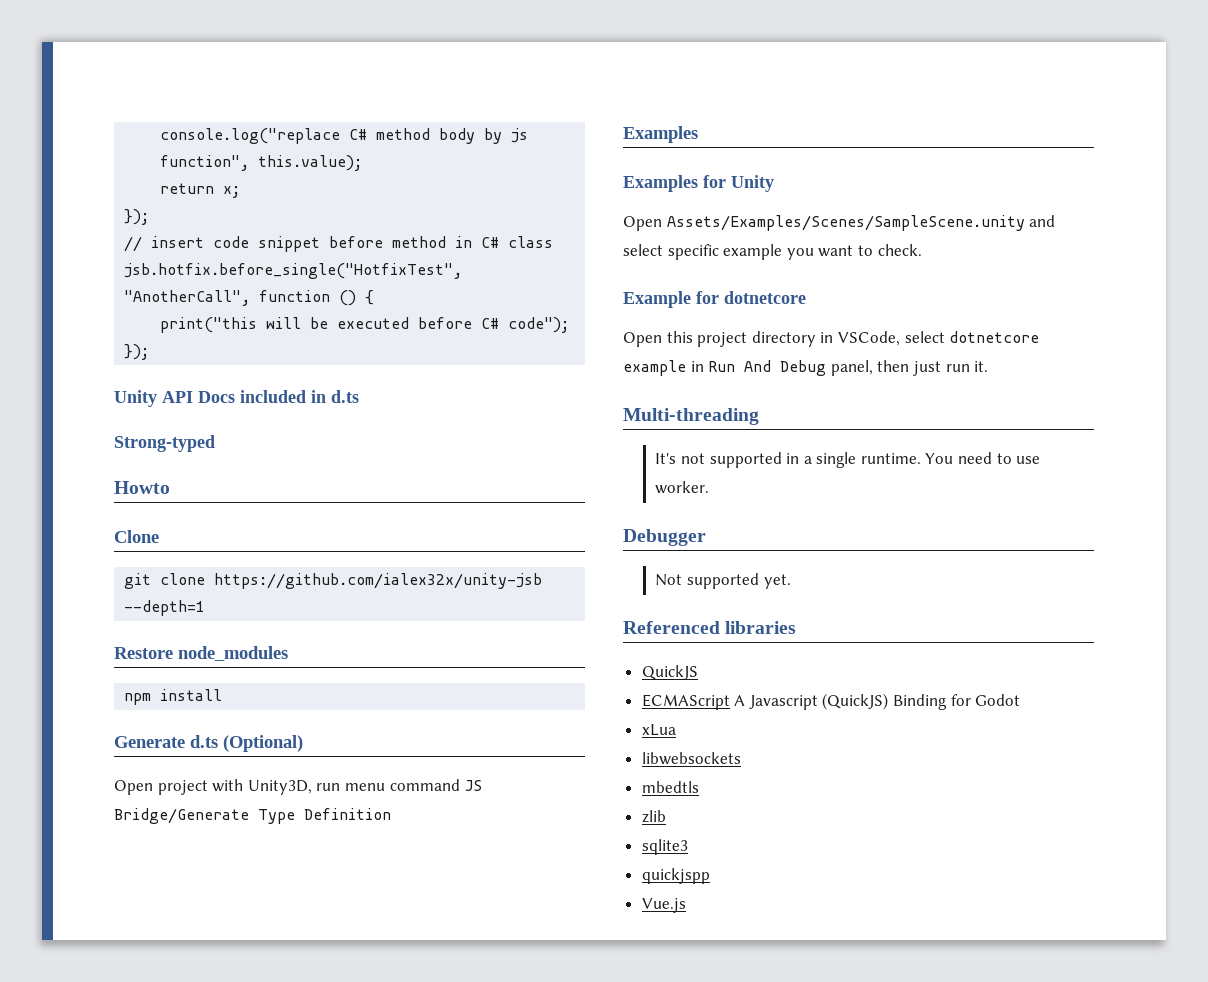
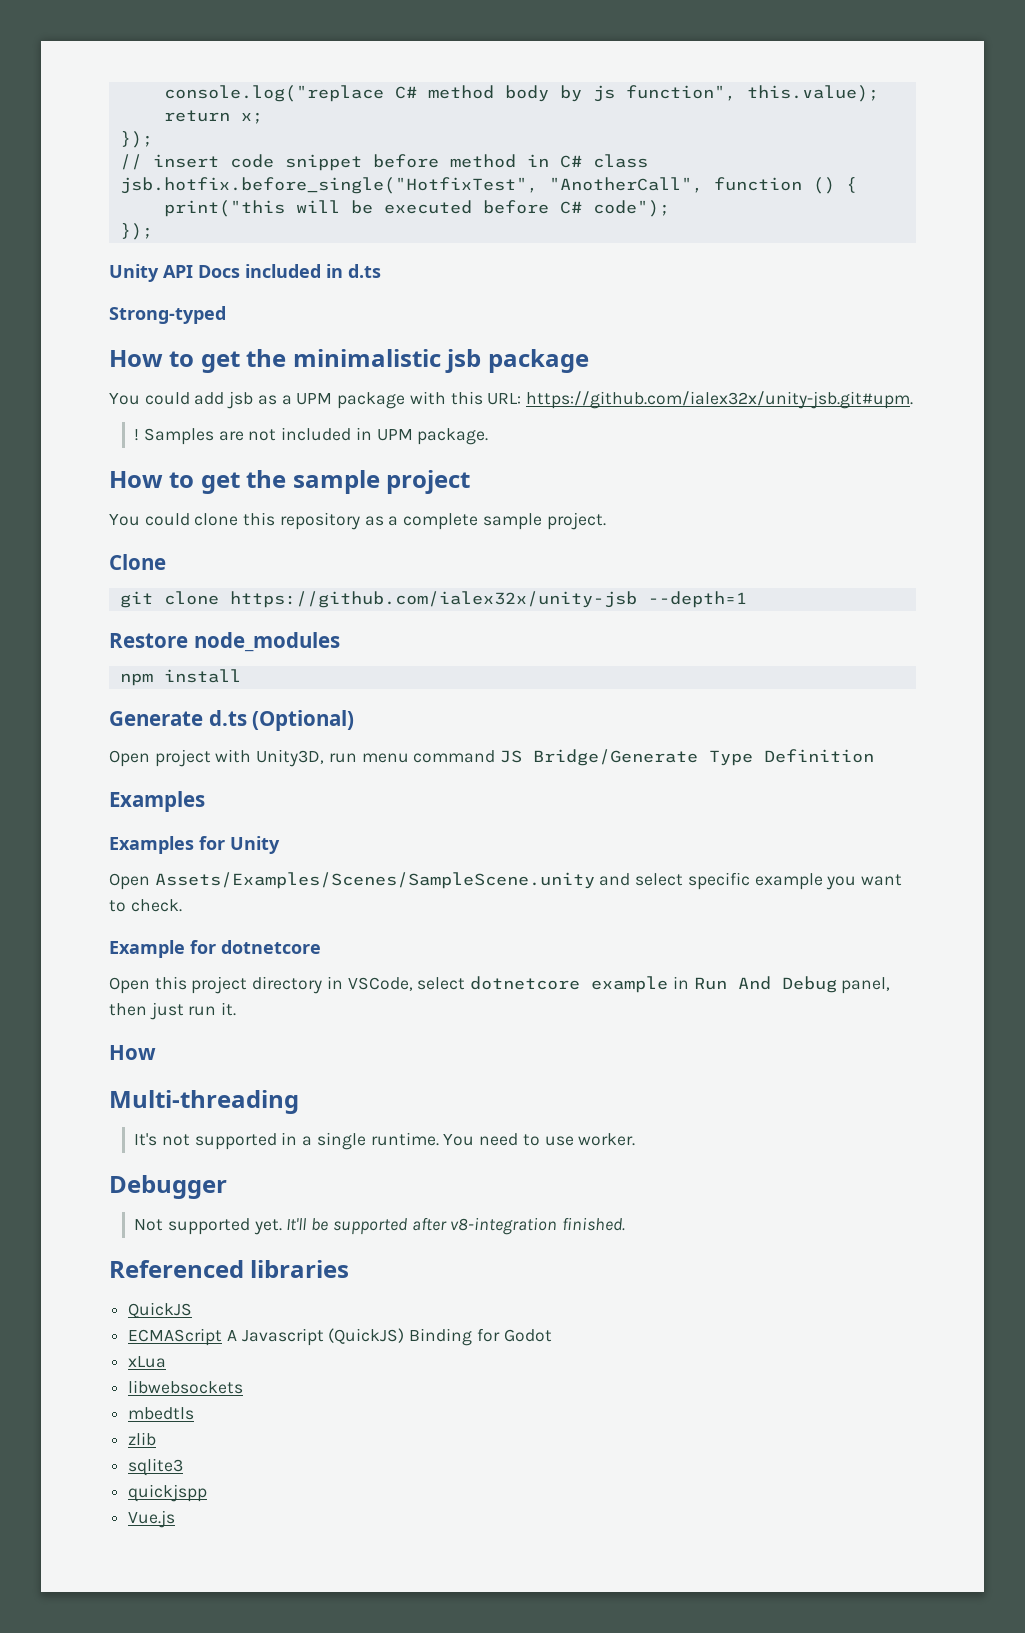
- Howto
+ How to get the minimalistic jsb package
+ You could add jsb as a UPM package with this URL: https://github.com/ialex32x/unity-jsb.git#upm.
+ ! Samples are not included in UPM package.
+ How to get the sample project
+ You could clone this repository as a complete sample project.
  Open this project directory in VSCode, select dotnetcore example in Run And Debug panel, then just run it.
+ How
+ It'll be supported after v8-integration finished.

